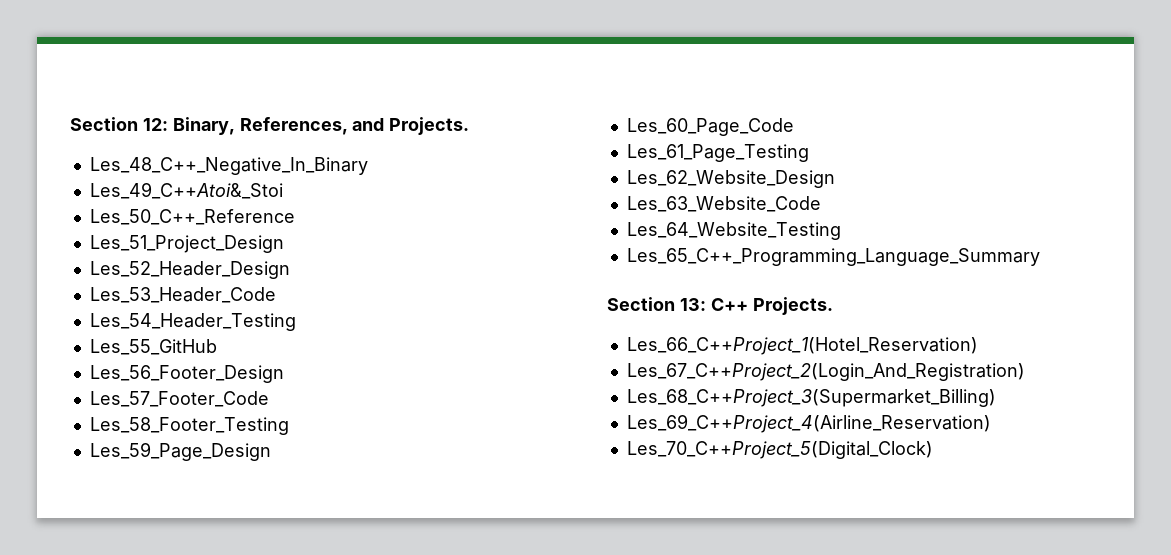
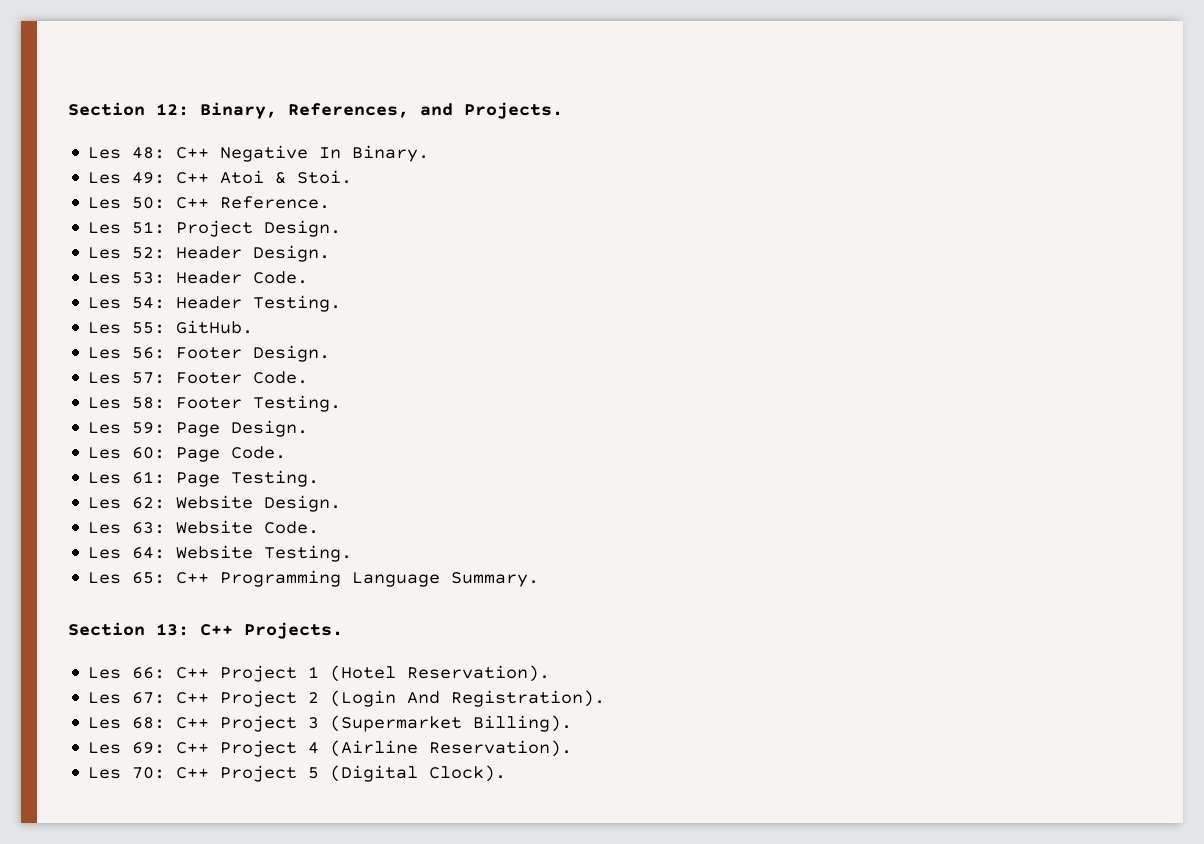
- Les_48_C++_Negative_In_Binary
- Les_49_C++Atoi&_Stoi
- Les_50_C++_Reference
- Les_51_Project_Design
- Les_52_Header_Design
- Les_53_Header_Code
- Les_54_Header_Testing
- Les_55_GitHub
- Les_56_Footer_Design
- Les_57_Footer_Code
- Les_58_Footer_Testing
- Les_59_Page_Design
- Les_60_Page_Code
- Les_61_Page_Testing
- Les_62_Website_Design
- Les_63_Website_Code
- Les_64_Website_Testing
- Les_65_C++_Programming_Language_Summary
+ Les 48: C++ Negative In Binary.
+ Les 49: C++ Atoi & Stoi.
+ Les 50: C++ Reference.
+ Les 51: Project Design.
+ Les 52: Header Design.
+ Les 53: Header Code.
+ Les 54: Header Testing.
+ Les 55: GitHub.
+ Les 56: Footer Design.
+ Les 57: Footer Code.
+ Les 58: Footer Testing.
+ Les 59: Page Design.
+ Les 60: Page Code.
+ Les 61: Page Testing.
+ Les 62: Website Design.
+ Les 63: Website Code.
+ Les 64: Website Testing.
+ Les 65: C++ Programming Language Summary.
  Section 13: C++ Projects.
- Les_66_C++Project_1(Hotel_Reservation)
- Les_67_C++Project_2(Login_And_Registration)
- Les_68_C++Project_3(Supermarket_Billing)
- Les_69_C++Project_4(Airline_Reservation)
- Les_70_C++Project_5(Digital_Clock)
+ Les 66: C++ Project 1 (Hotel Reservation).
+ Les 67: C++ Project 2 (Login And Registration).
+ Les 68: C++ Project 3 (Supermarket Billing).
+ Les 69: C++ Project 4 (Airline Reservation).
+ Les 70: C++ Project 5 (Digital Clock).

